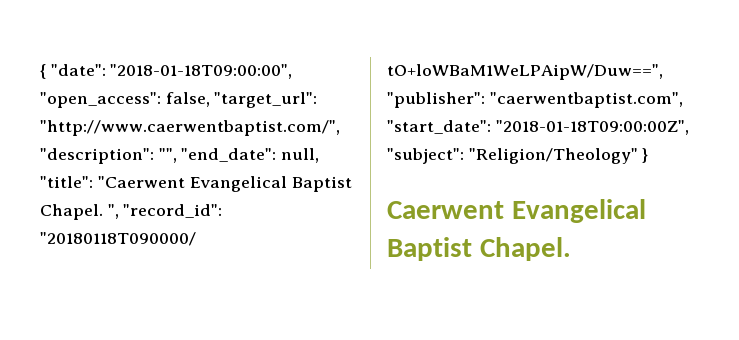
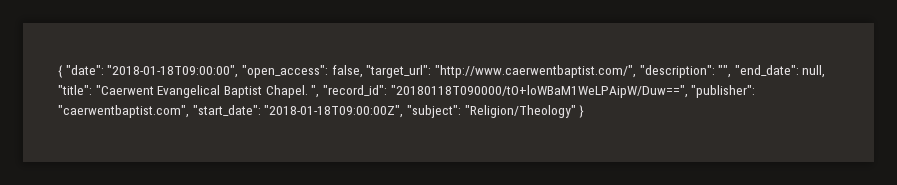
- Caerwent Evangelical Baptist Chapel.

